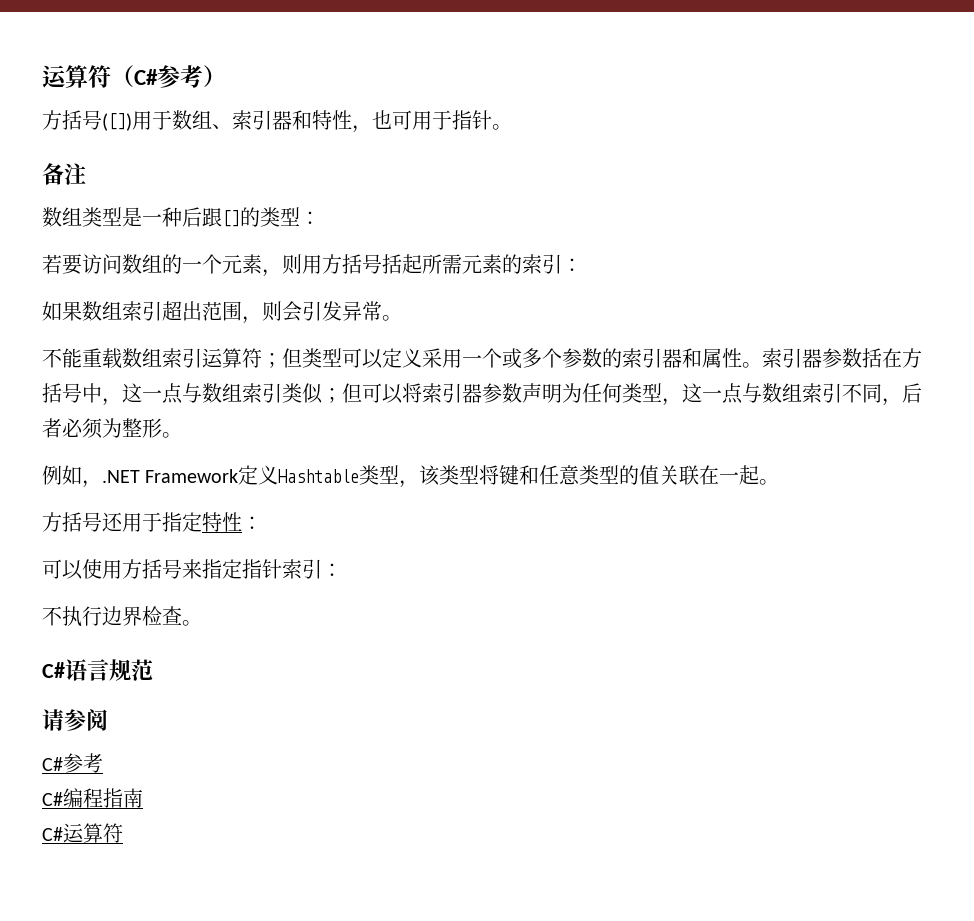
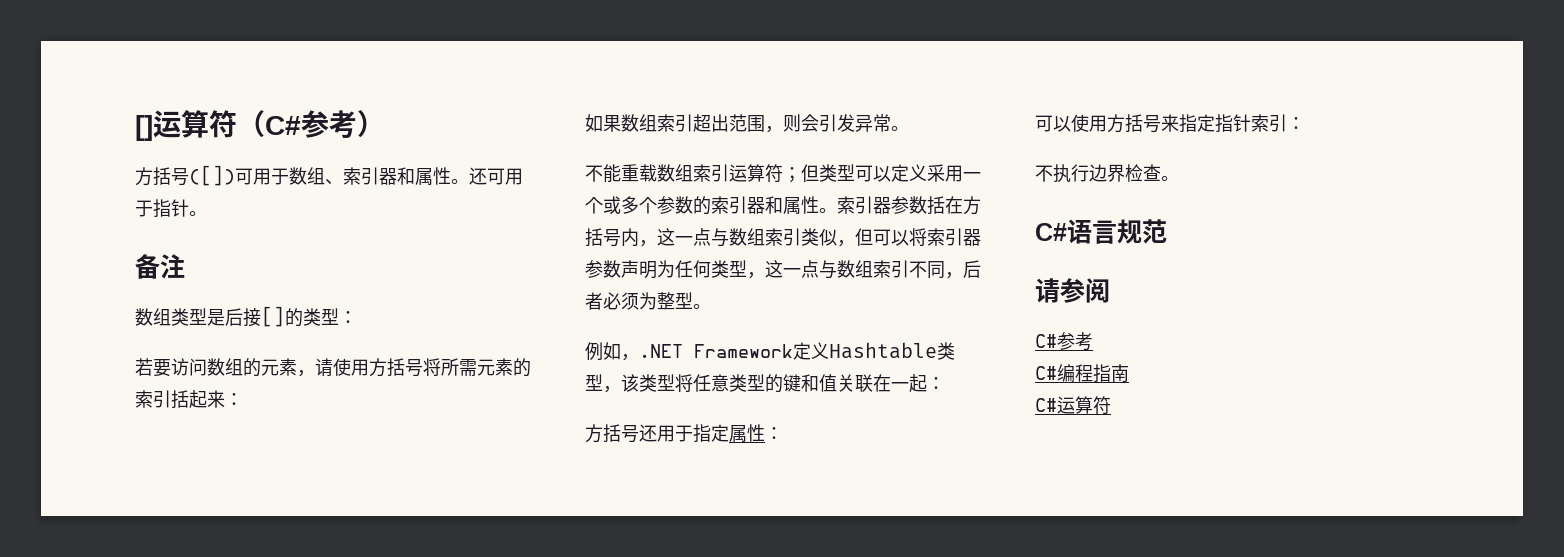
- 运算符（C#参考）
+ []运算符（C#参考）
- 方括号([])用于数组、索引器和特性，也可用于指针。
+ 方括号([])可用于数组、索引器和属性。还可用于指针。
- 数组类型是一种后跟[]的类型：
+ 数组类型是后接[]的类型：
- 若要访问数组的一个元素，则用方括号括起所需元素的索引：
+ 若要访问数组的元素，请使用方括号将所需元素的索引括起来：
- 索引器参数括在方括号中，这一点与数组索引类似；但可以将索引器参数声明为任何类型，这一点与数组索引不同，后者必须为整形。
+ 索引器参数括在方括号内，这一点与数组索引类似，但可以将索引器参数声明为任何类型，这一点与数组索引不同，后者必须为整型。
- 例如，.NET Framework定义Hashtable类型，该类型将键和任意类型的值关联在一起。
+ 例如，.NET Framework定义Hashtable类型，该类型将任意类型的键和值关联在一起：
- 方括号还用于指定特性：
+ 方括号还用于指定属性：

